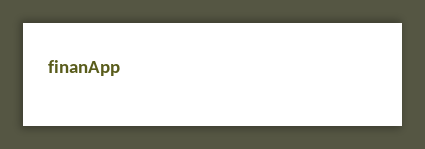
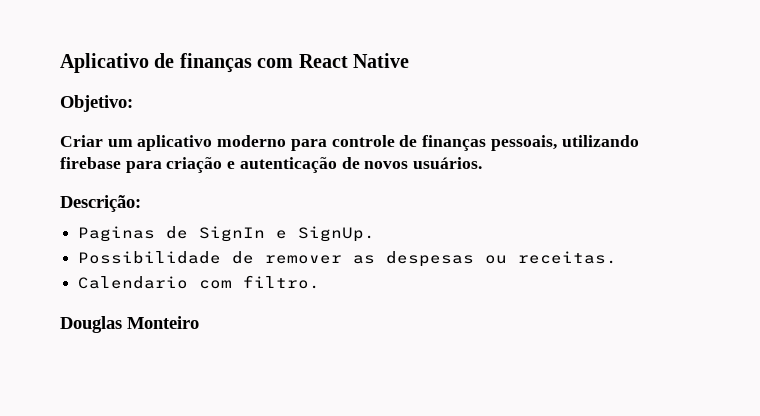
- finanApp
+ Aplicativo de finanças com React Native
+ Objetivo:
+ Criar um aplicativo moderno para controle de finanças pessoais, utilizando firebase para criação e autenticação de novos usuários.
+ Descrição:
+ Paginas de SignIn e SignUp.
+ Possibilidade de remover as despesas ou receitas.
+ Calendario com filtro.
+ Douglas Monteiro

